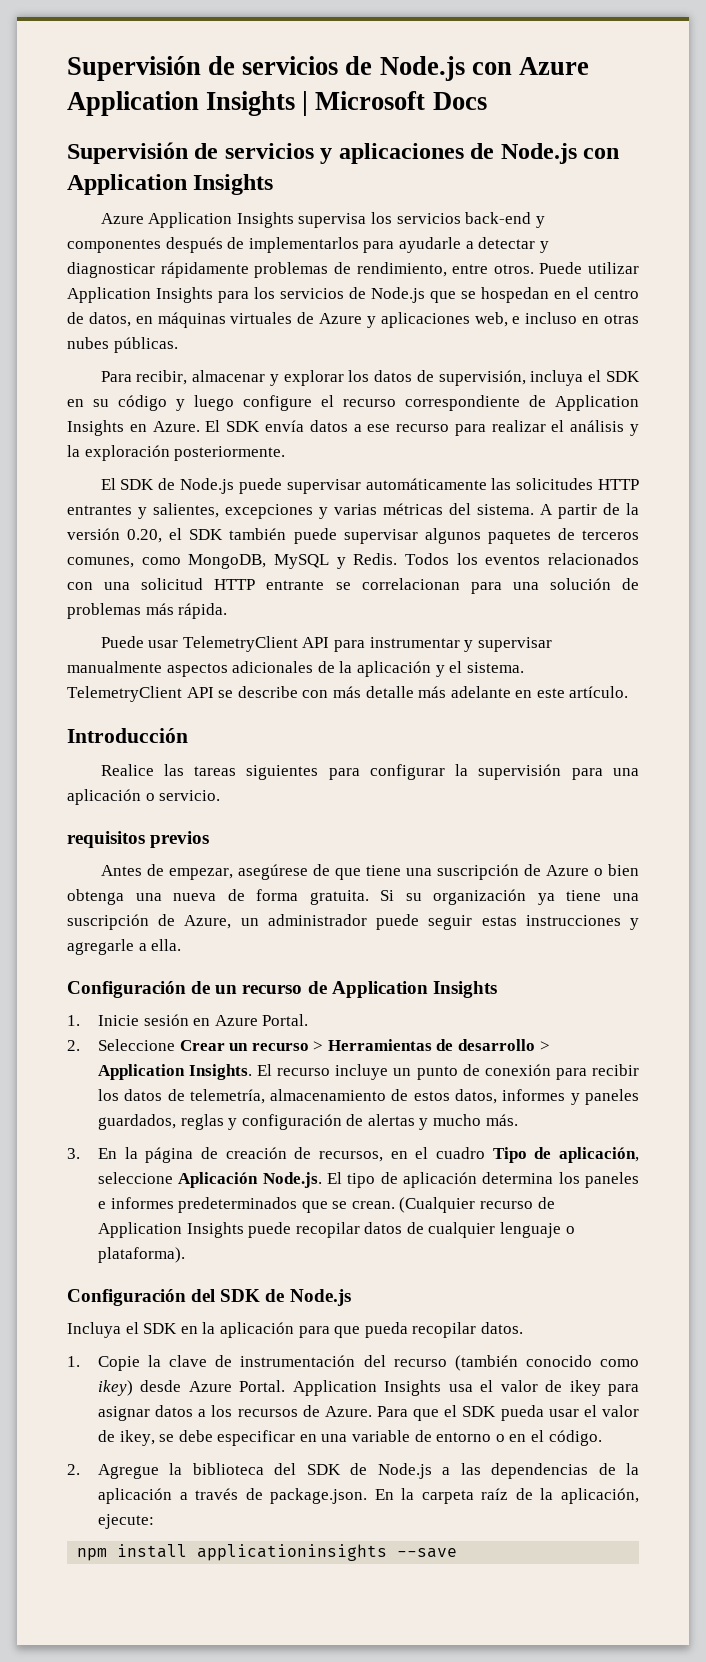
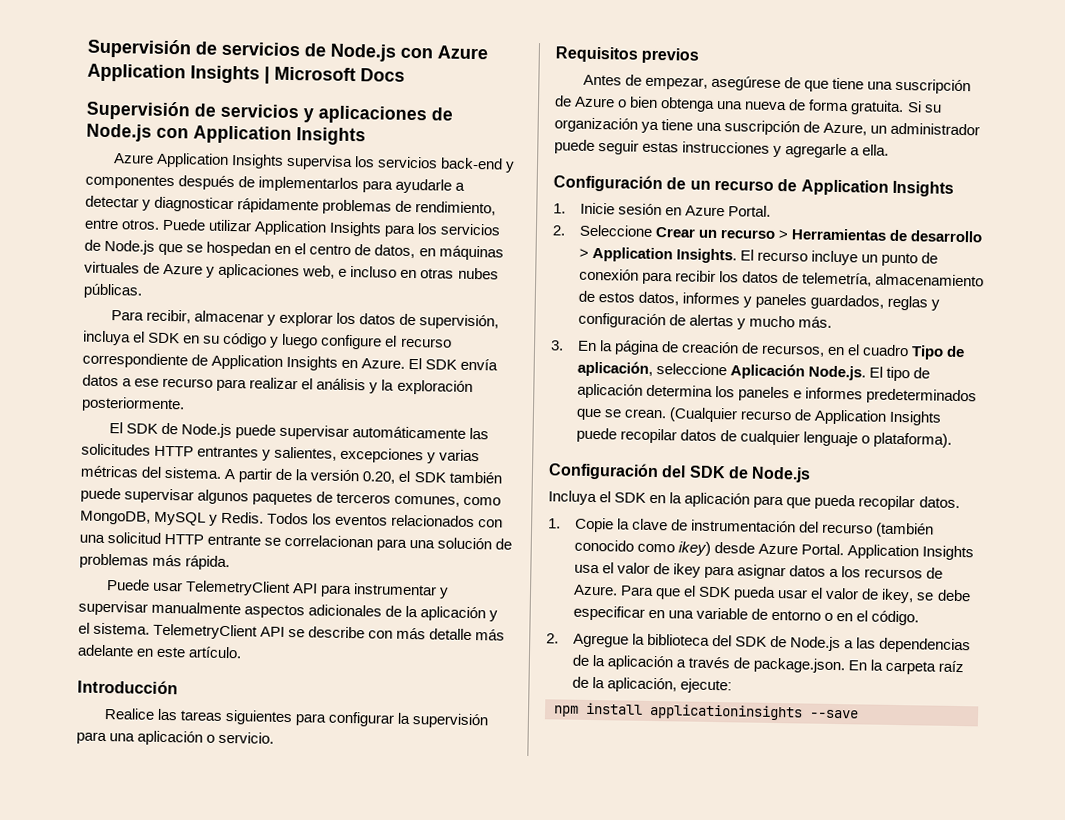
- requisitos previos
+ Requisitos previos

